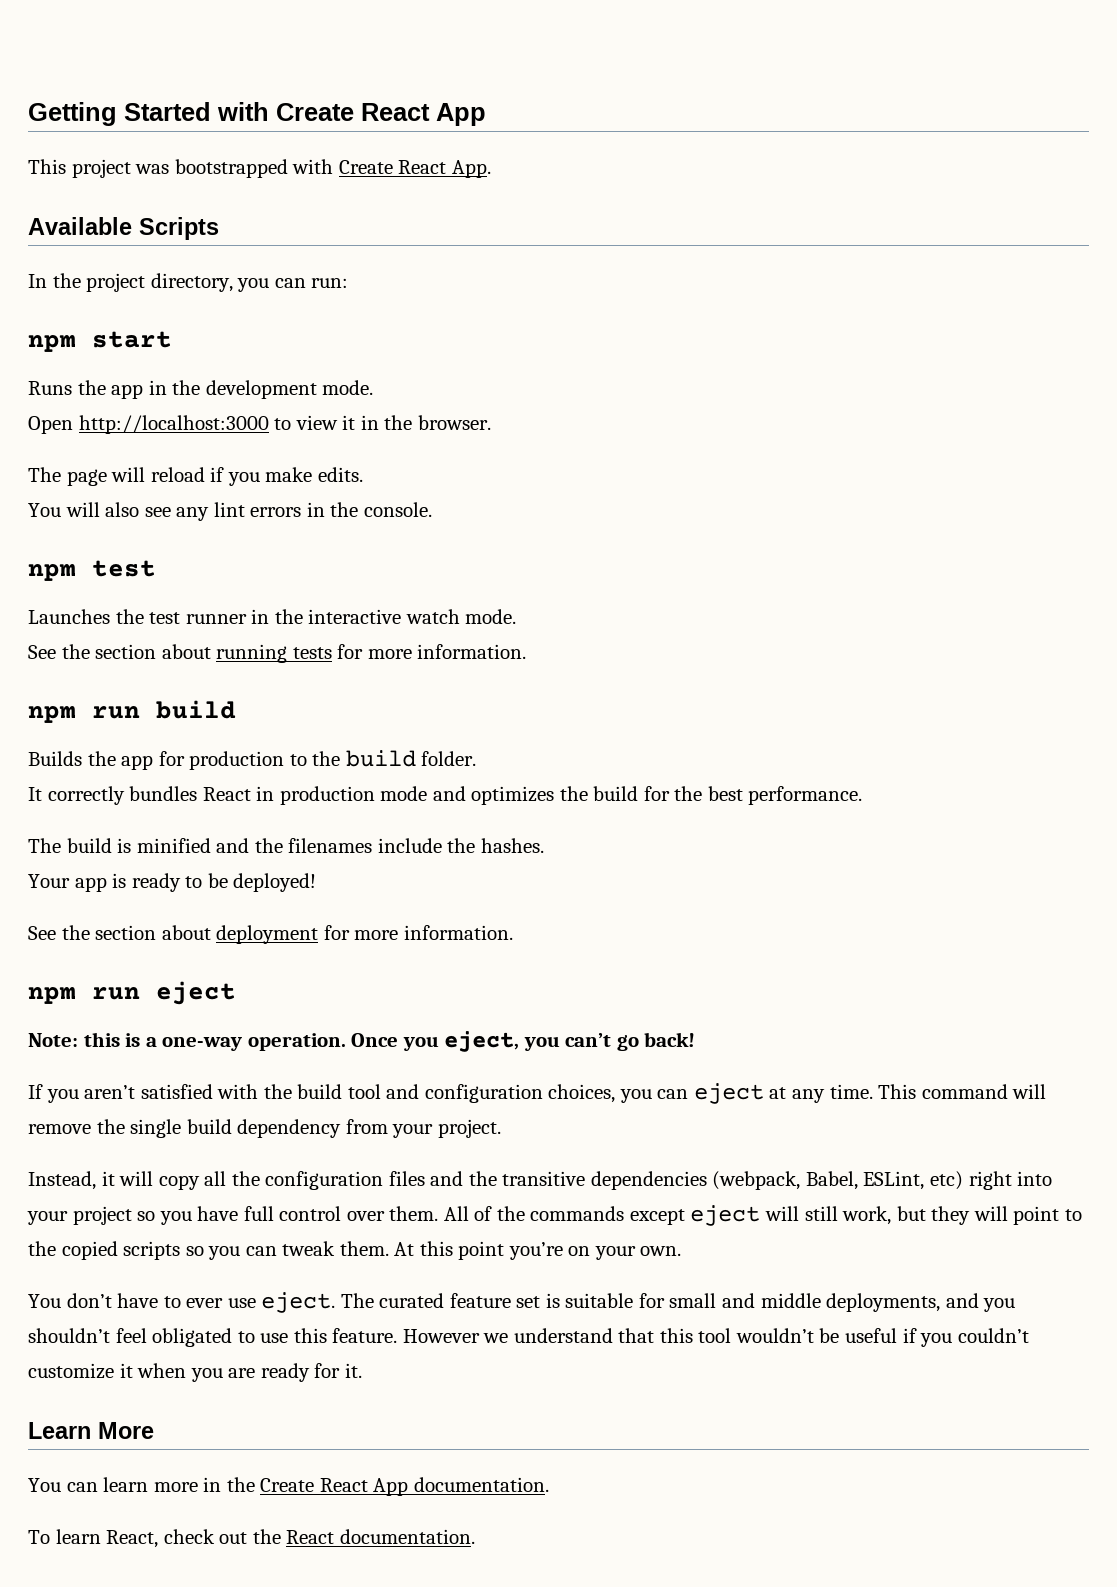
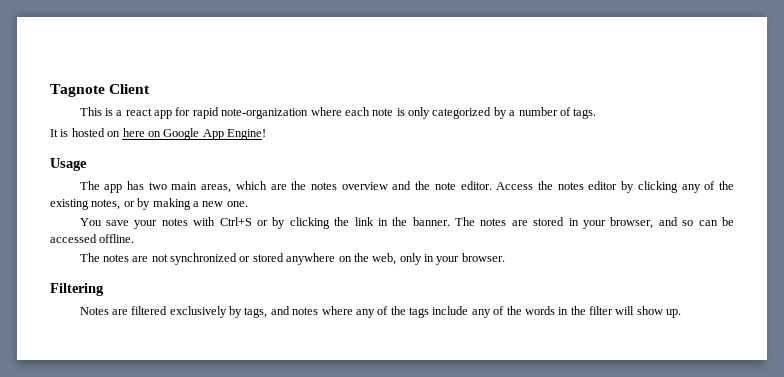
- Getting Started with Create React App
- This project was bootstrapped with Create React App.
- Available Scripts
- In the project directory, you can run:
- npm start
- Runs the app in the development mode.
- Open http://localhost:3000 to view it in the browser.
- The page will reload if you make edits.
- You will also see any lint errors in the console.
- npm test
- Launches the test runner in the interactive watch mode.
- See the section about running tests for more information.
- npm run build
- Builds the app for production to the build folder.
- It correctly bundles React in production mode and optimizes the build for the best performance.
- The build is minified and the filenames include the hashes.
- Your app is ready to be deployed!
- See the section about deployment for more information.
- npm run eject
- Note: this is a one-way operation. Once you eject, you can’t go back!
- If you aren’t satisfied with the build tool and configuration choices, you can eject at any time. This command will remove the single build dependency from your project.
- Instead, it will copy all the configuration files and the transitive dependencies (webpack, Babel, ESLint, etc) right into your project so you have full control over them. All of the commands except eject will still work, but they will point to the copied scripts so you can tweak them. At this point you’re on your own.
- You don’t have to ever use eject. The curated feature set is suitable for small and middle deployments, and you shouldn’t feel obligated to use this feature. However we understand that this tool wouldn’t be useful if you couldn’t customize it when you are ready for it.
- Learn More
- You can learn more in the Create React App documentation.
- To learn React, check out the React documentation.
+ Tagnote Client
+ This is a react app for rapid note-organization where each note is only categorized by a number of tags.
+ It is hosted on here on Google App Engine!
+ Usage
+ The app has two main areas, which are the notes overview and the note editor. Access the notes editor by clicking any of the existing notes, or by making a new one.
+ You save your notes with Ctrl+S or by clicking the link in the banner. The notes are stored in your browser, and so can be accessed offline.
+ The notes are not synchronized or stored anywhere on the web, only in your browser.
+ Filtering
+ Notes are filtered exclusively by tags, and notes where any of the tags include any of the words in the filter will show up.

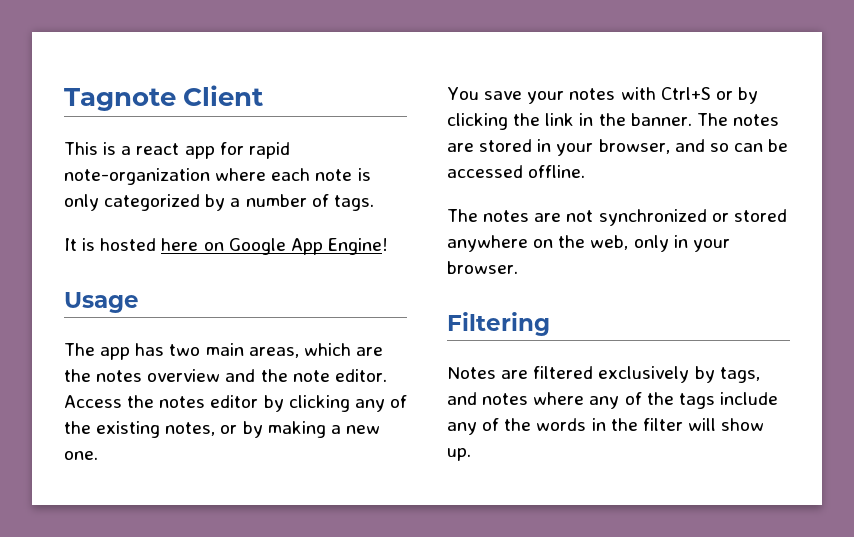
- It is hosted on here on Google App Engine!
+ It is hosted here on Google App Engine!

